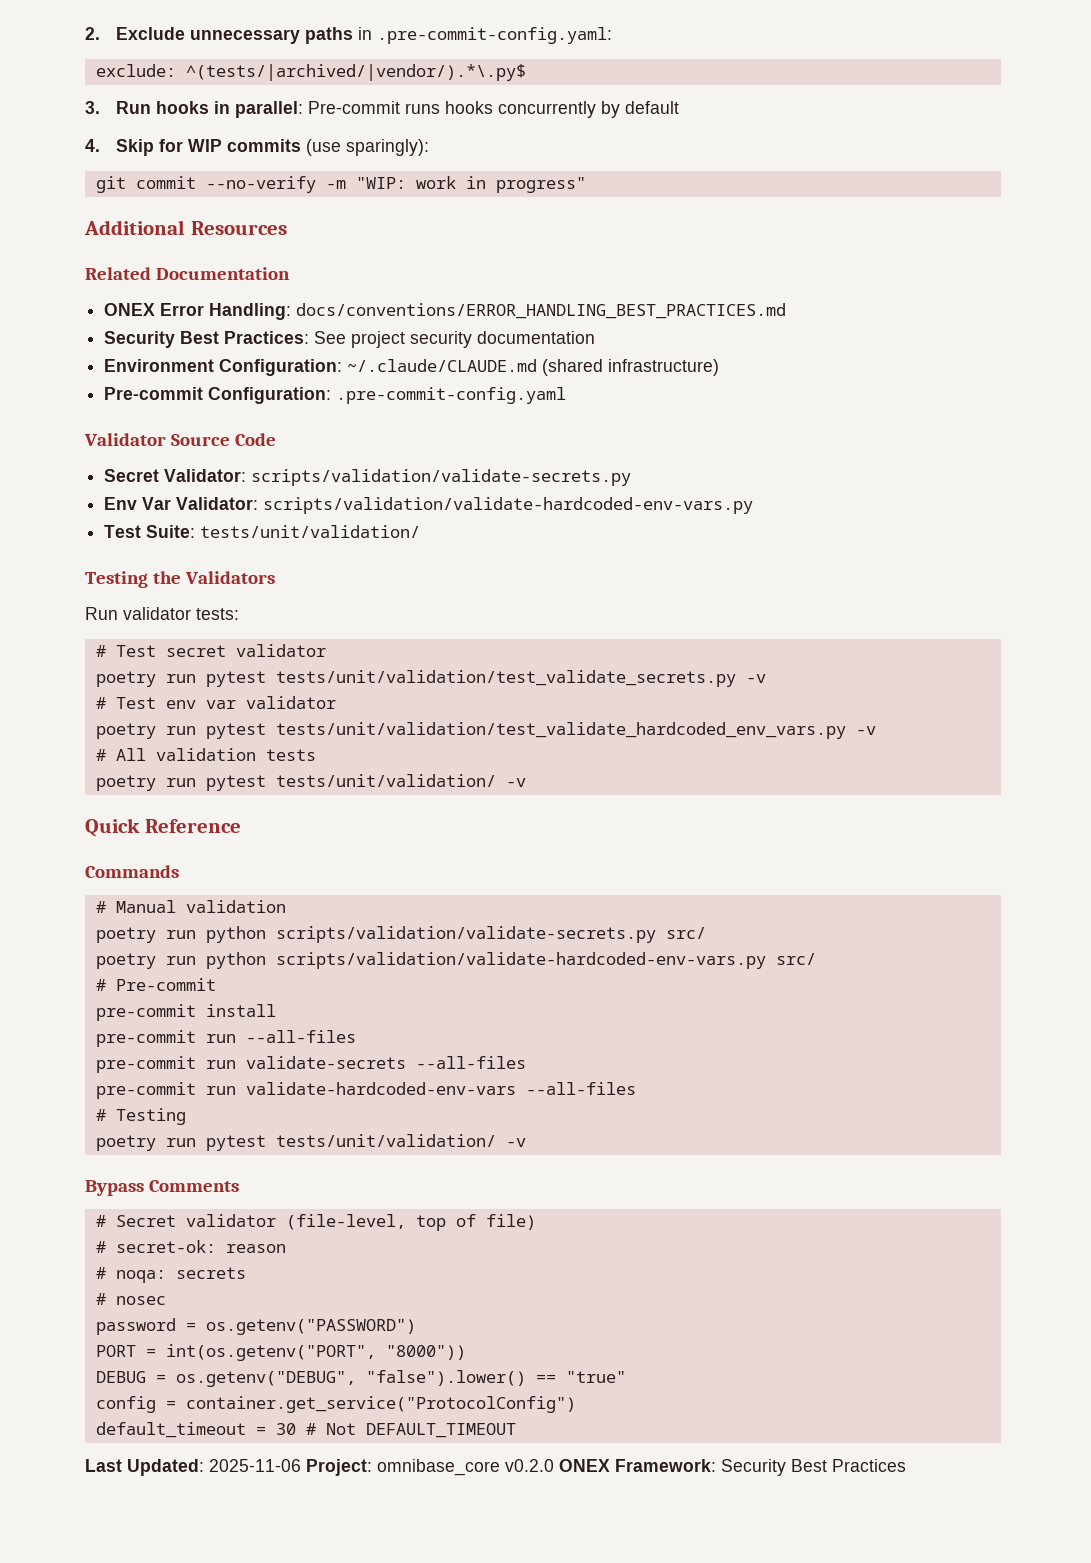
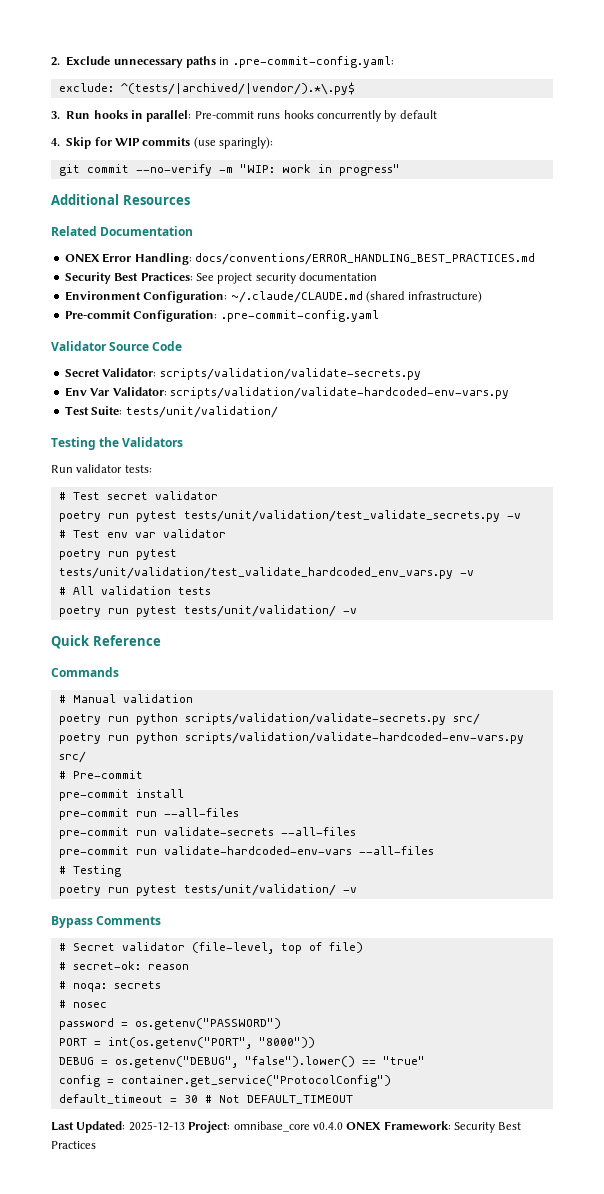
- Last Updated: 2025-11-06 Project: omnibase_core v0.2.0 ONEX Framework: Security Best Practices
+ Last Updated: 2025-12-13 Project: omnibase_core v0.4.0 ONEX Framework: Security Best Practices

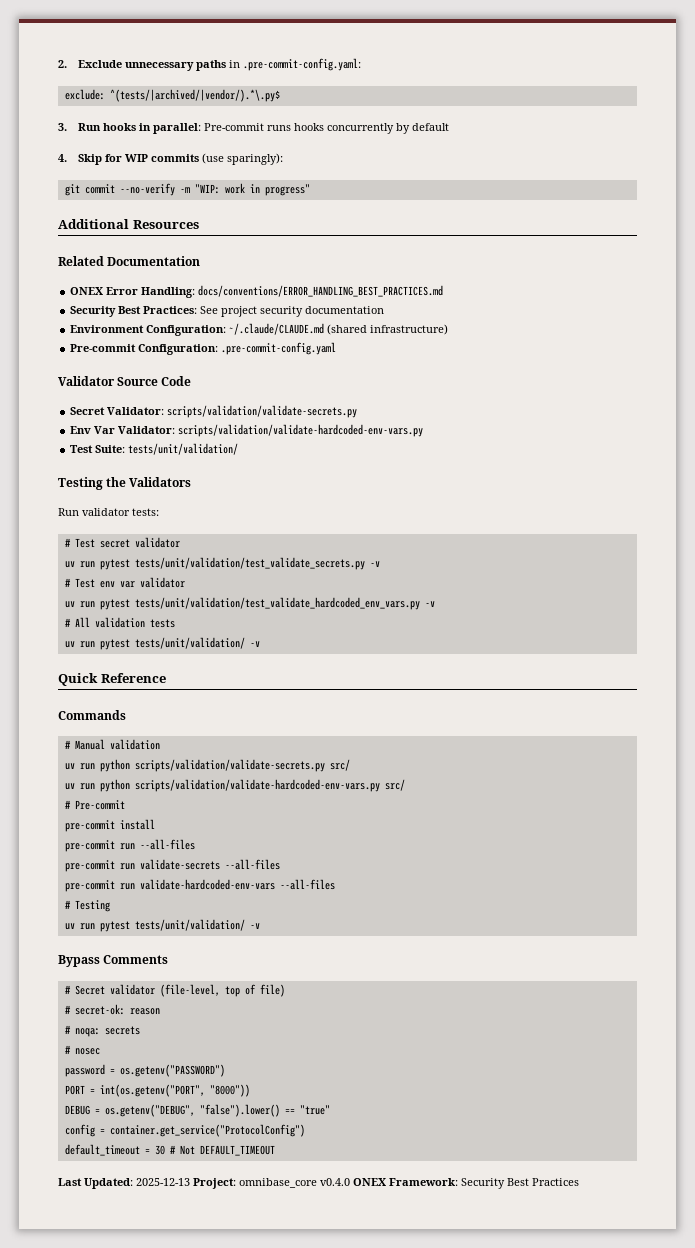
- poetry run pytest tests/unit/validation/test_validate_secrets.py -v
+ uv run pytest tests/unit/validation/test_validate_secrets.py -v
- poetry run pytest tests/unit/validation/test_validate_hardcoded_env_vars.py -v
+ uv run pytest tests/unit/validation/test_validate_hardcoded_env_vars.py -v
  # All validation tests
- poetry run pytest tests/unit/validation/ -v
+ uv run pytest tests/unit/validation/ -v
- poetry run python scripts/validation/validate-secrets.py src/
+ uv run python scripts/validation/validate-secrets.py src/
- poetry run python scripts/validation/validate-hardcoded-env-vars.py src/
+ uv run python scripts/validation/validate-hardcoded-env-vars.py src/
  # Testing
- poetry run pytest tests/unit/validation/ -v
+ uv run pytest tests/unit/validation/ -v

